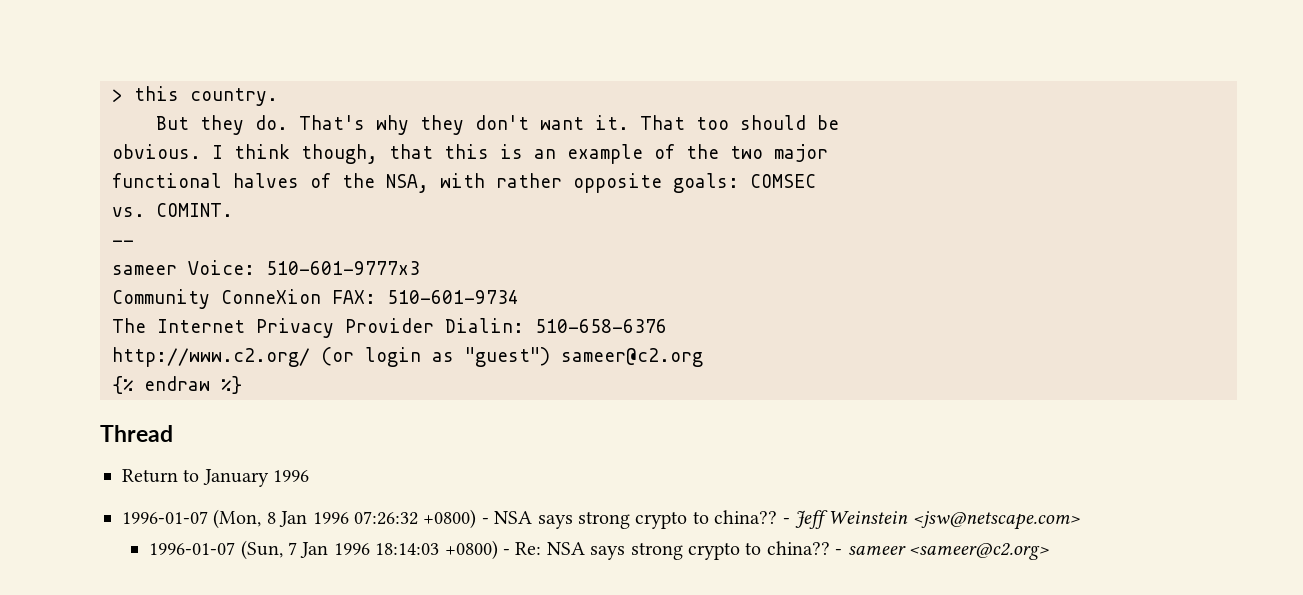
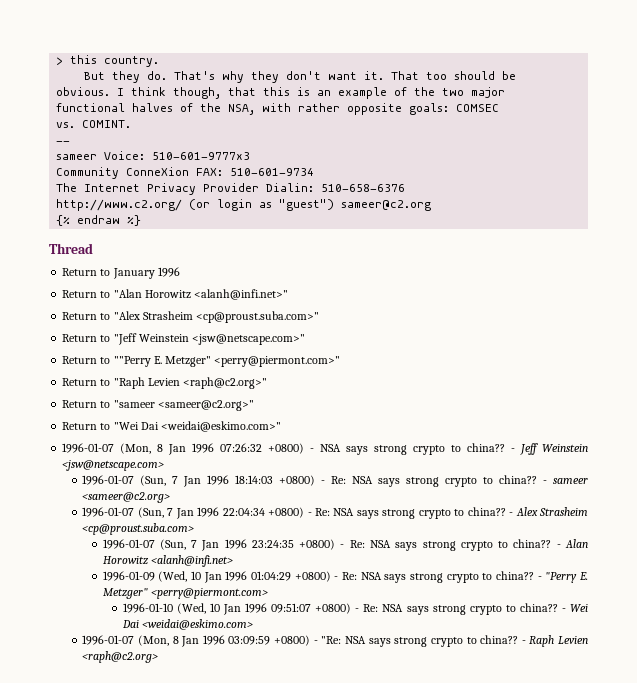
+ Return to "Alan Horowitz <alanh@infi.net>"
+ Return to "Alex Strasheim <cp@proust.suba.com>"
+ Return to "Jeff Weinstein <jsw@netscape.com>"
+ Return to ""Perry E. Metzger" <perry@piermont.com>"
+ Return to "Raph Levien <raph@c2.org>"
+ Return to "sameer <sameer@c2.org>"
+ Return to "Wei Dai <weidai@eskimo.com>"
+ 1996-01-07 (Sun, 7 Jan 1996 22:04:34 +0800) - Re: NSA says strong crypto to china?? - Alex Strasheim <cp@proust.suba.com>
+ 1996-01-07 (Sun, 7 Jan 1996 23:24:35 +0800) - Re: NSA says strong crypto to china?? - Alan Horowitz <alanh@infi.net>
+ 1996-01-09 (Wed, 10 Jan 1996 01:04:29 +0800) - Re: NSA says strong crypto to china?? - "Perry E. Metzger" <perry@piermont.com>
+ 1996-01-10 (Wed, 10 Jan 1996 09:51:07 +0800) - Re: NSA says strong crypto to china?? - Wei Dai <weidai@eskimo.com>
+ 1996-01-07 (Mon, 8 Jan 1996 03:09:59 +0800) - "Re: NSA says strong crypto to china?? - Raph Levien <raph@c2.org>

